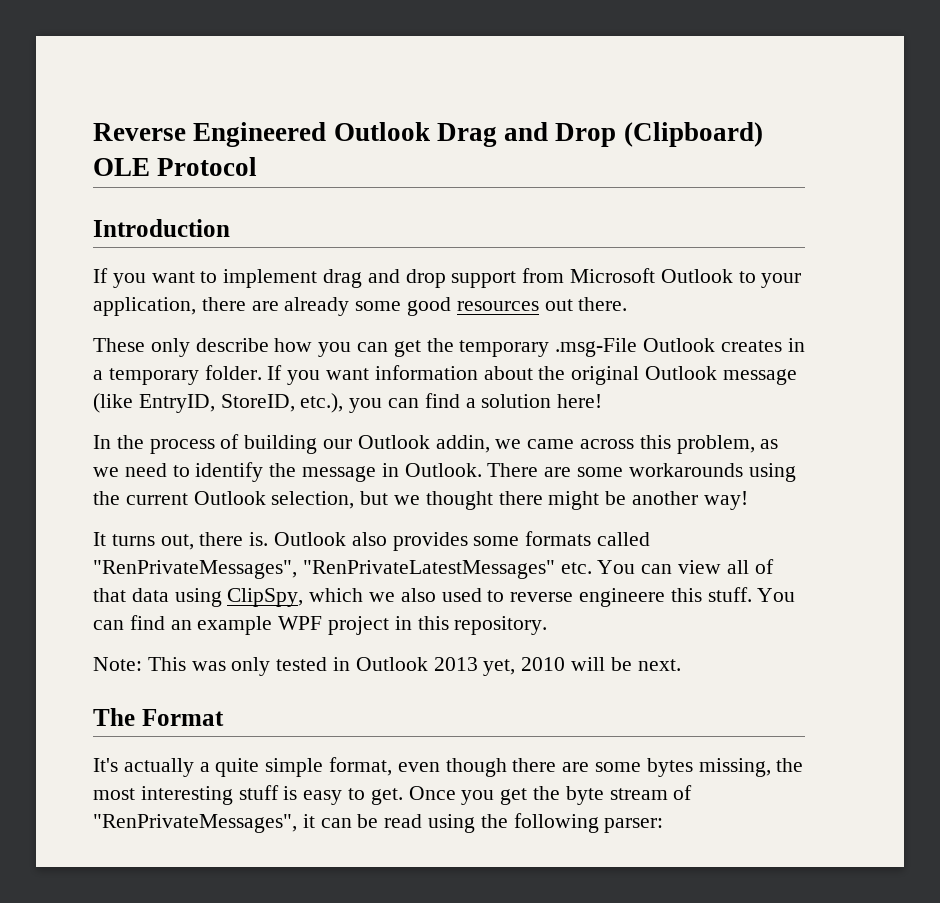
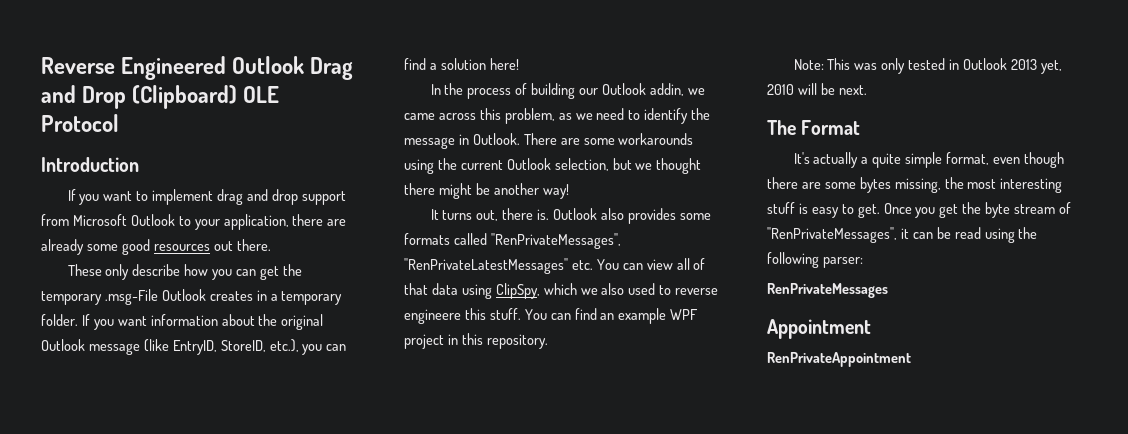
+ RenPrivateMessages
+ Appointment
+ RenPrivateAppointment

